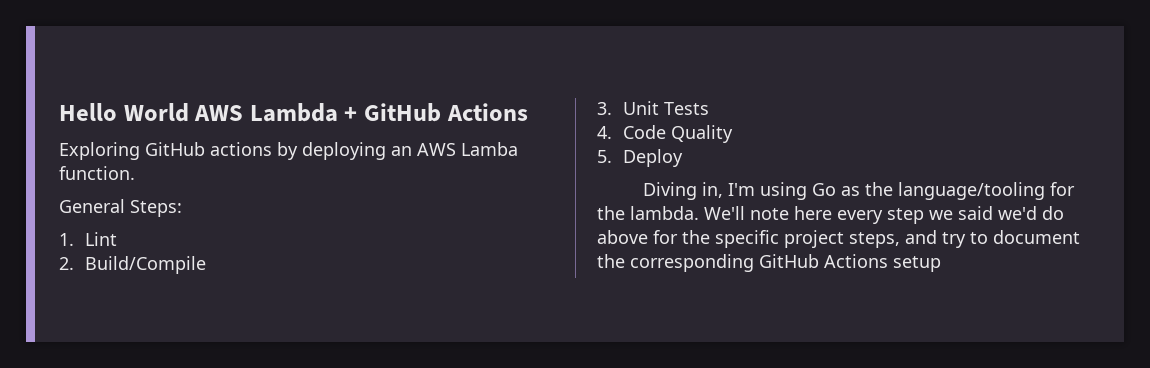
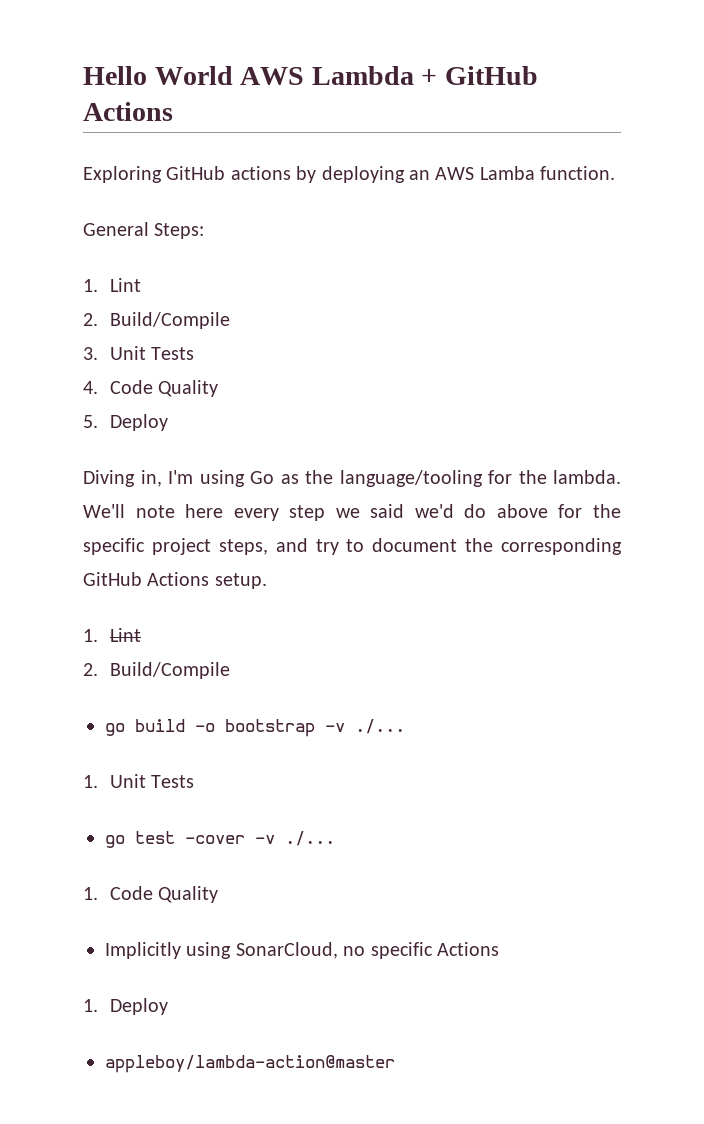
- We'll note here every step we said we'd do above for the specific project steps, and try to document the corresponding GitHub Actions setup
+ We'll note here every step we said we'd do above for the specific project steps, and try to document the corresponding GitHub Actions setup.
+ 1. Lint
+ 2. Build/Compile
+ go build -o bootstrap -v ./...
+ 1. Unit Tests
+ go test -cover -v ./...
+ 1. Code Quality
+ Implicitly using SonarCloud, no specific Actions
+ 1. Deploy
+ appleboy/lambda-action@master

